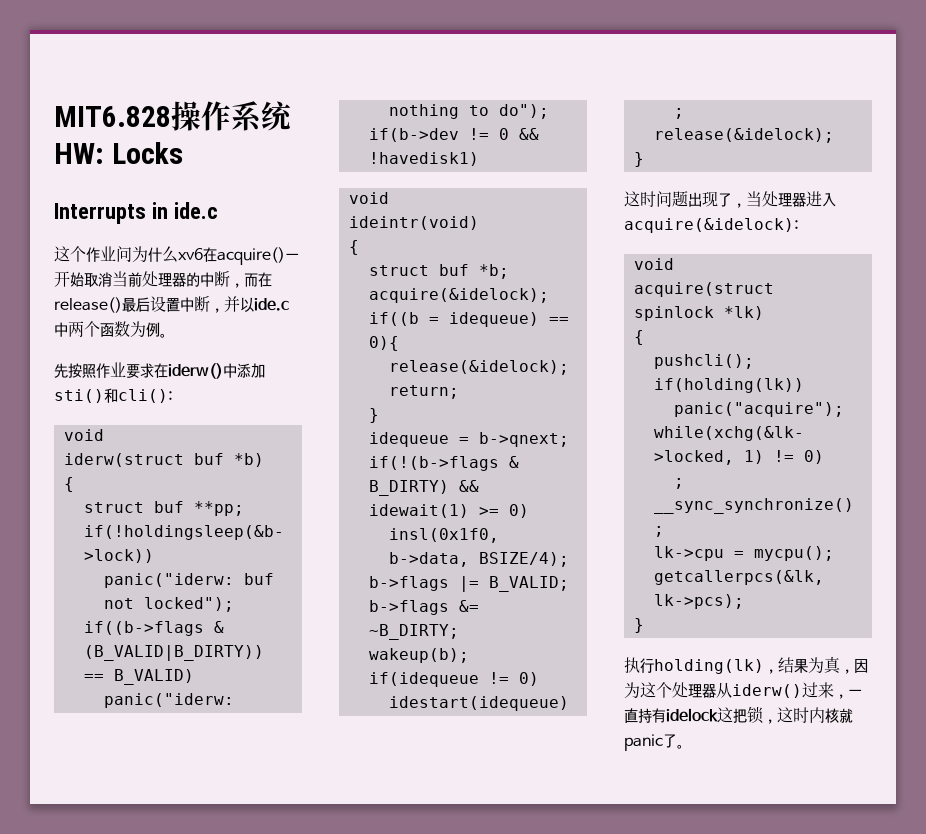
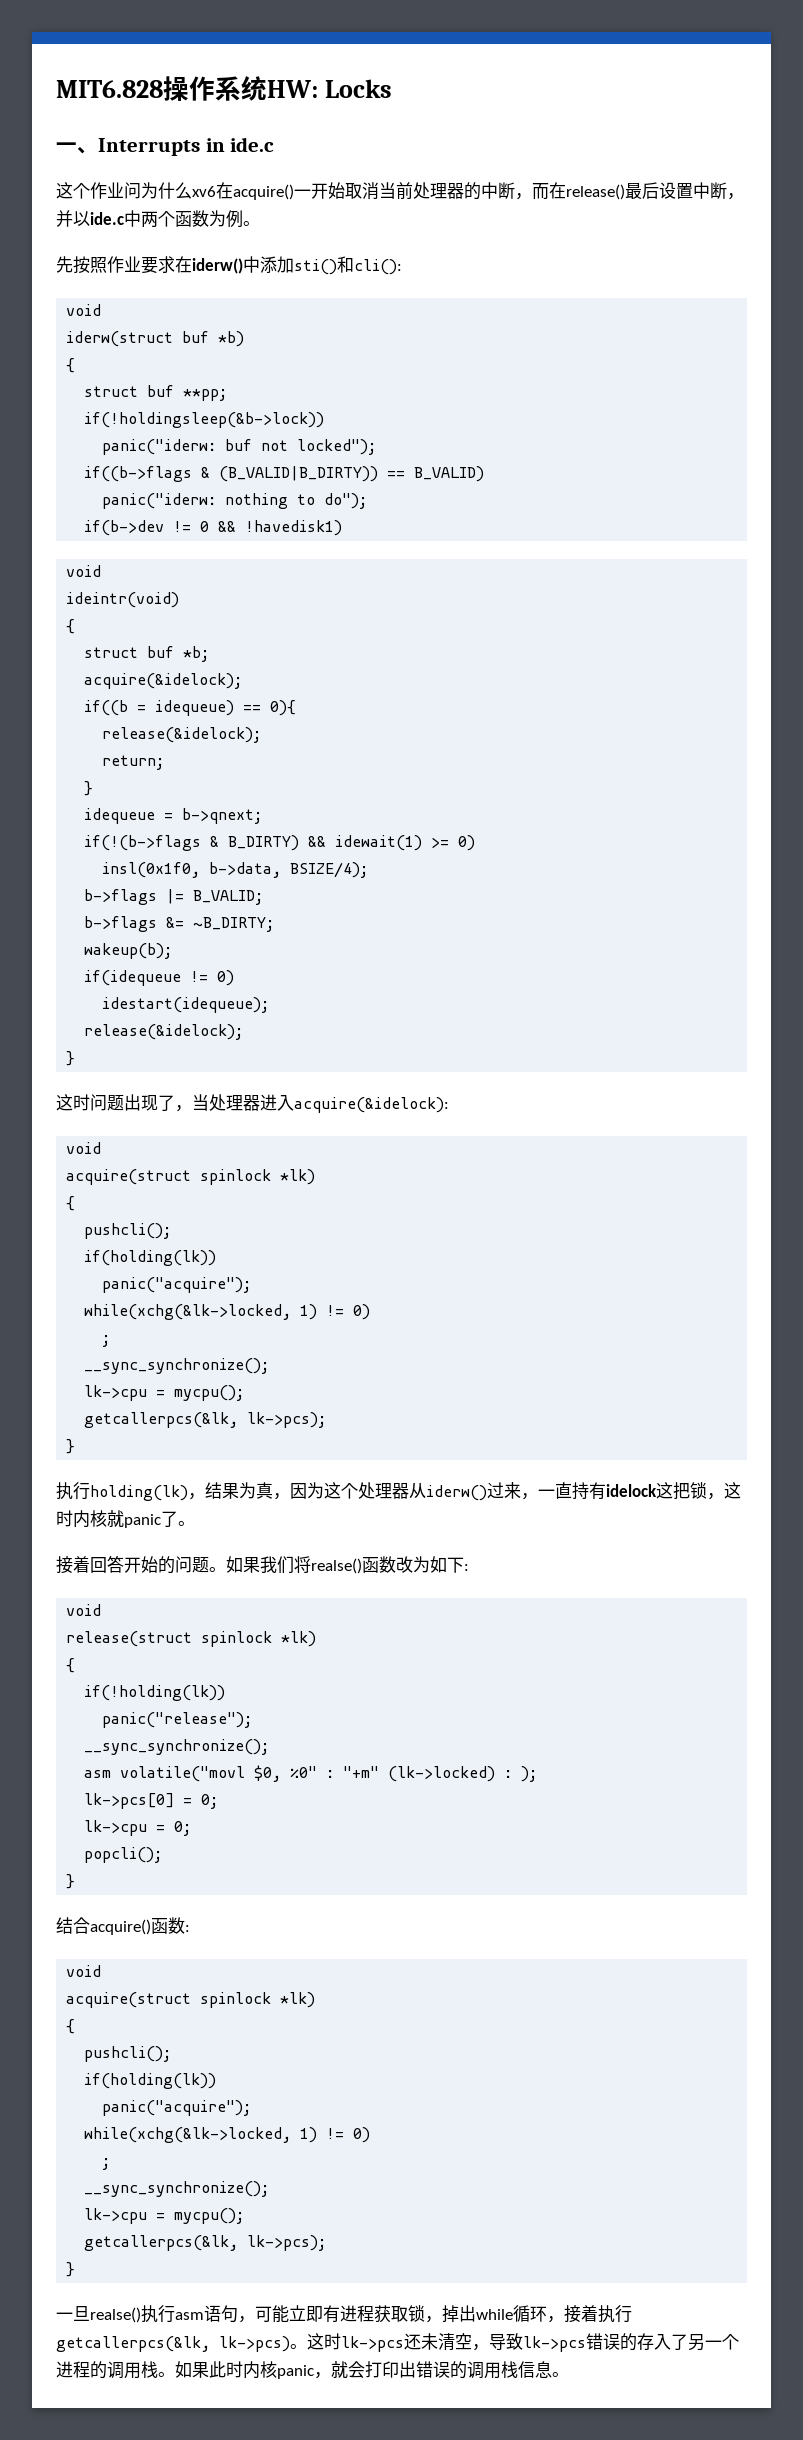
- Interrupts in ide.c
+ 一、Interrupts in ide.c
+ 接着回答开始的问题。如果我们将realse()函数改为如下:
+ void
+ release(struct spinlock *lk)
+ {
+ if(!holding(lk))
+ panic("release");
+ __sync_synchronize();
+ asm volatile("movl $0, %0" : "+m" (lk->locked) : );
+ lk->pcs[0] = 0;
+ lk->cpu = 0;
+ popcli();
+ }
+ 结合acquire()函数:
+ void
+ acquire(struct spinlock *lk)
+ {
+ pushcli();
+ if(holding(lk))
+ panic("acquire");
+ while(xchg(&lk->locked, 1) != 0)
+ ;
+ __sync_synchronize();
+ lk->cpu = mycpu();
+ getcallerpcs(&lk, lk->pcs);
+ }
+ 一旦realse()执行asm语句，可能立即有进程获取锁，掉出while循环，接着执行getcallerpcs(&lk, lk->pcs)。这时lk->pcs还未清空，导致lk->pcs错误的存入了另一个进程的调用栈。如果此时内核panic，就会打印出错误的调用栈信息。

